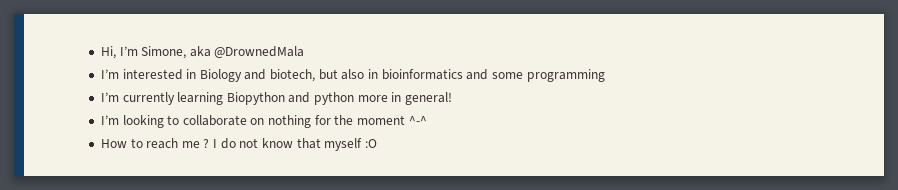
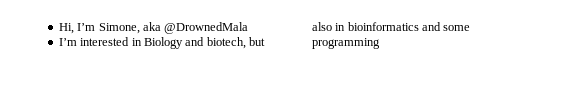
- I’m currently learning Biopython and python more in general!
- I’m looking to collaborate on nothing for the moment ^-^
- How to reach me ? I do not know that myself :O

